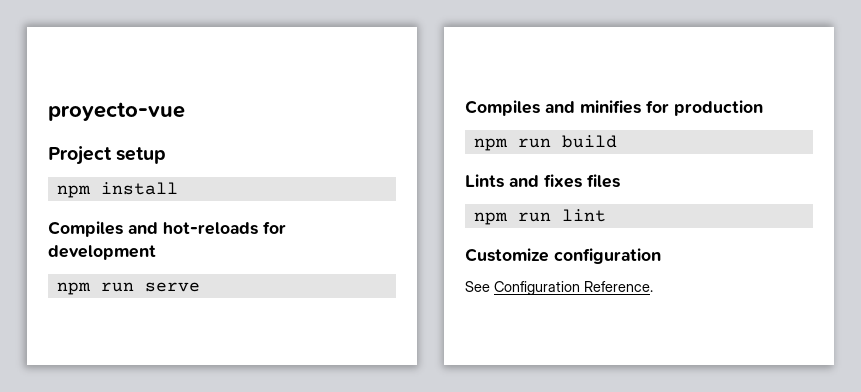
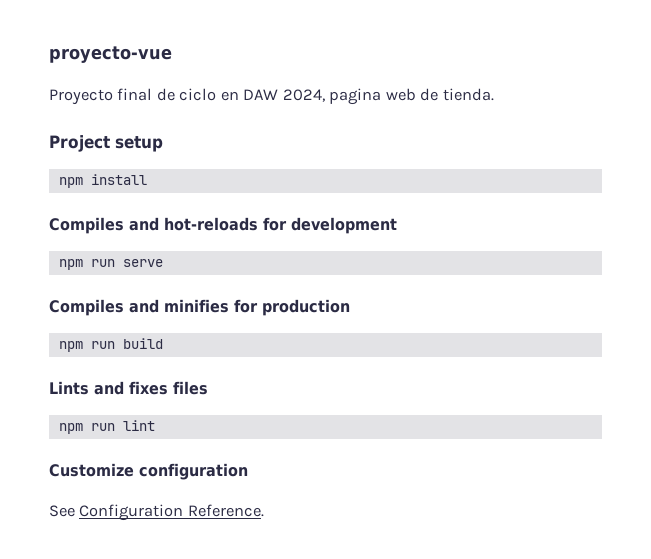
+ Proyecto final de ciclo en DAW 2024, pagina web de tienda.

